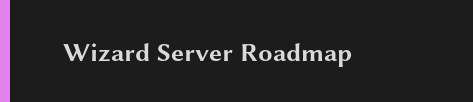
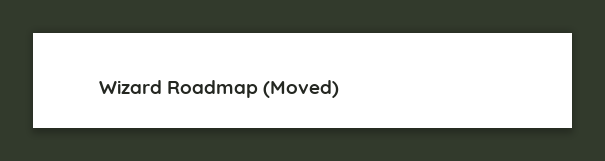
- Wizard Server Roadmap
+ Wizard Roadmap (Moved)

